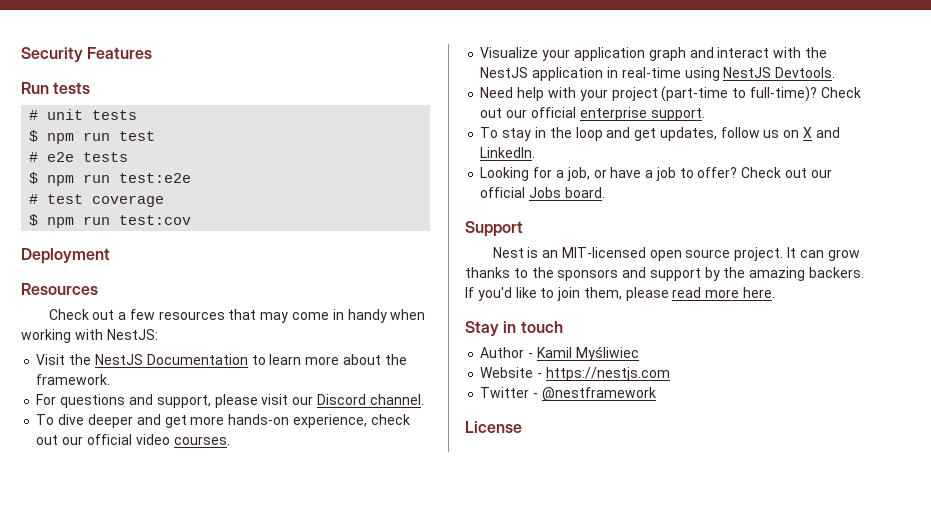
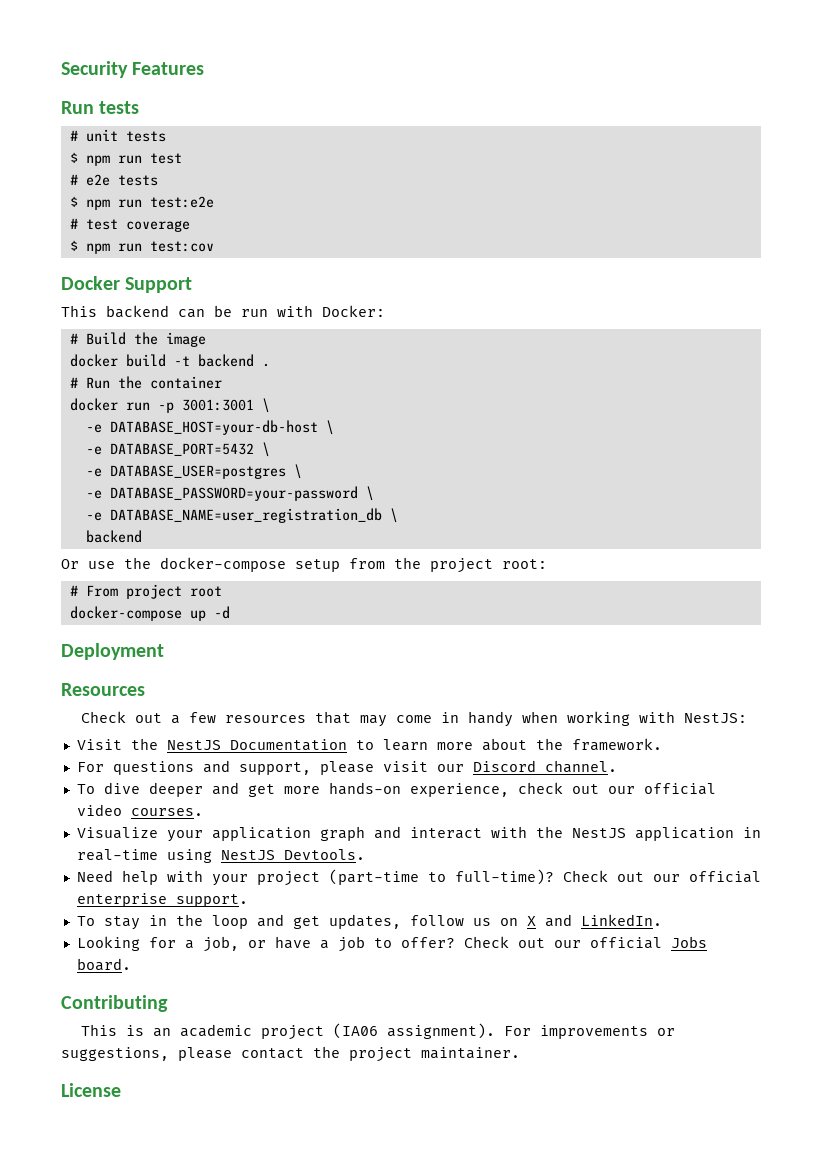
+ Docker Support
+ This backend can be run with Docker:
+ # Build the image
+ docker build -t backend .
+ # Run the container
+ docker run -p 3001:3001 \
+ -e DATABASE_HOST=your-db-host \
+ -e DATABASE_PORT=5432 \
+ -e DATABASE_USER=postgres \
+ -e DATABASE_PASSWORD=your-password \
+ -e DATABASE_NAME=user_registration_db \
+ backend
+ Or use the docker-compose setup from the project root:
+ # From project root
+ docker-compose up -d
- Support
- Nest is an MIT-licensed open source project. It can grow thanks to the sponsors and support by the amazing backers. If you'd like to join them, please read more here.
- Stay in touch
- Author - Kamil Myśliwiec
- Website - https://nestjs.com
- Twitter - @nestframework
+ Contributing
+ This is an academic project (IA06 assignment). For improvements or suggestions, please contact the project maintainer.

